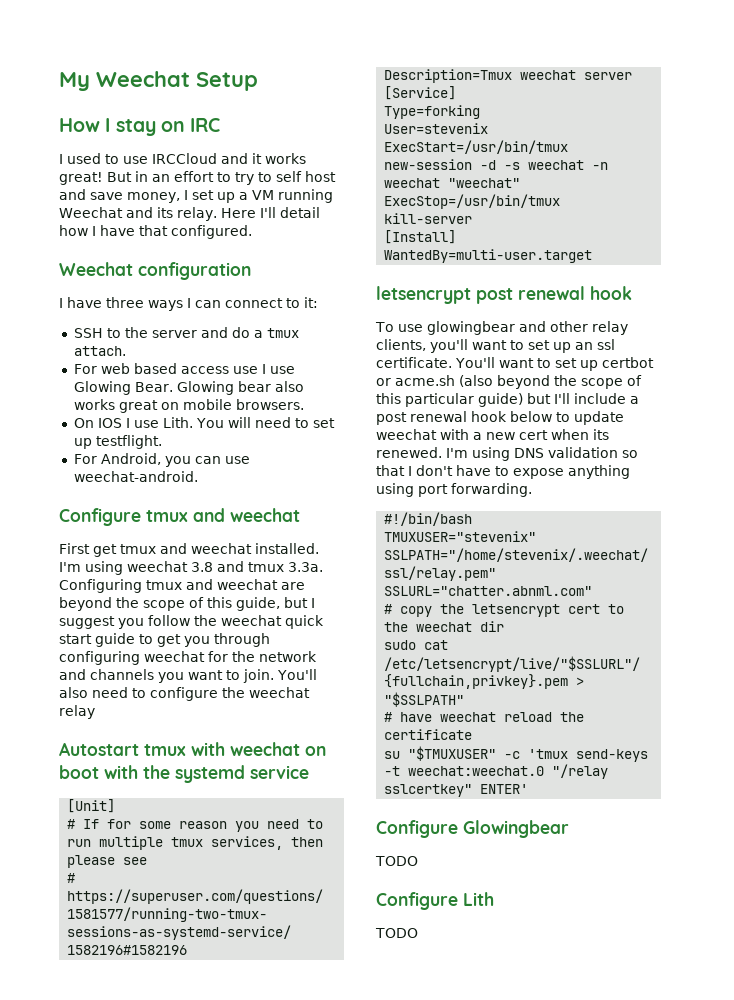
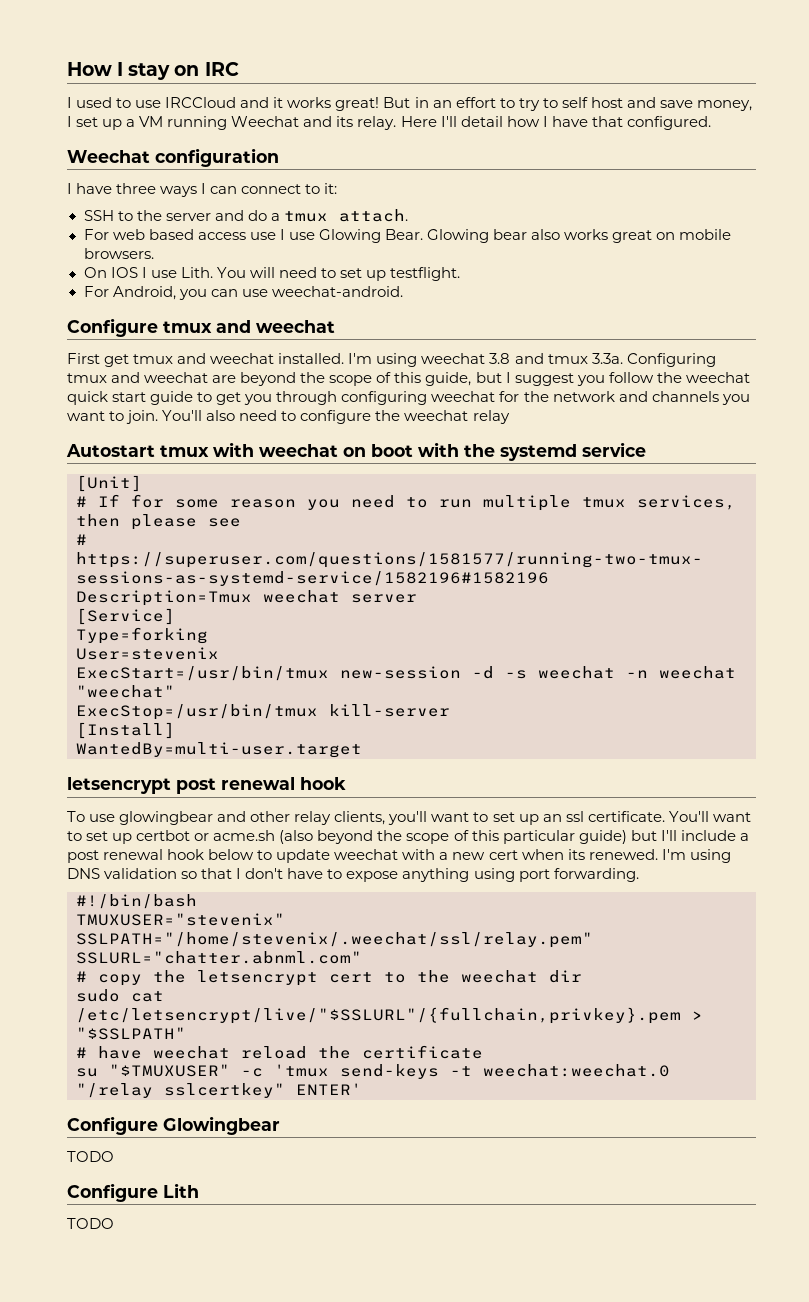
- My Weechat Setup

